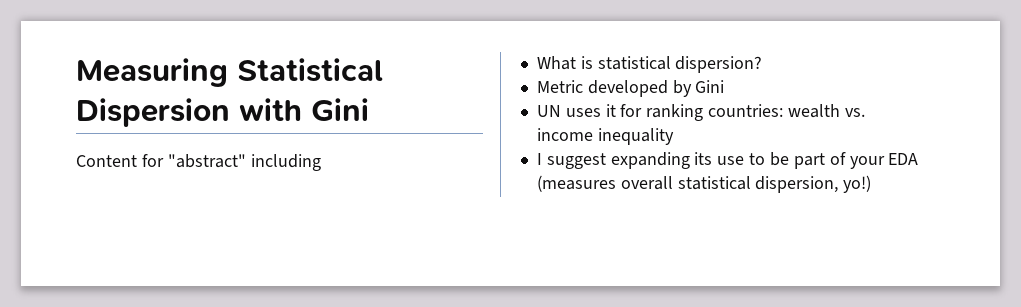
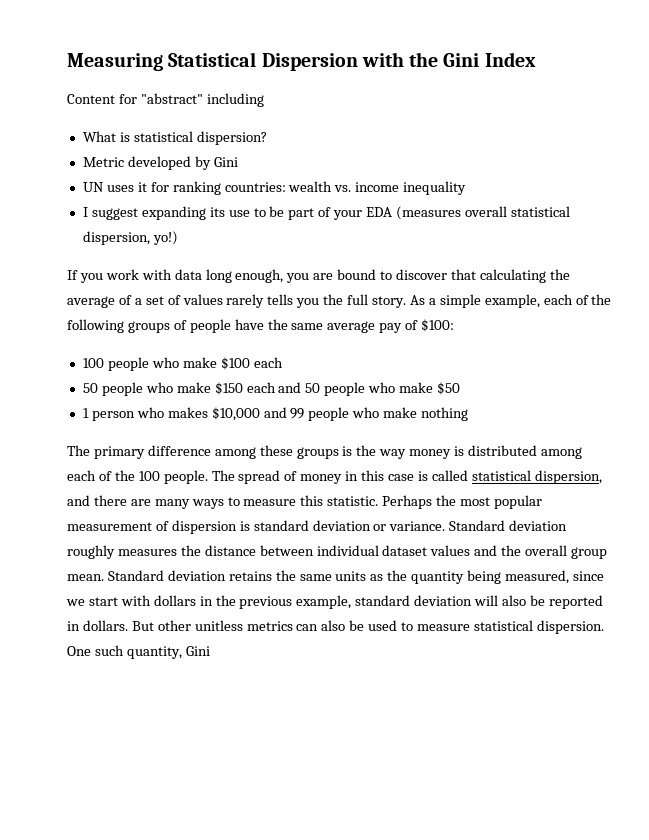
- Measuring Statistical Dispersion with Gini
+ Measuring Statistical Dispersion with the Gini Index
+ If you work with data long enough, you are bound to discover that calculating the average of a set of values rarely tells you the full story. As a simple example, each of the following groups of people have the same average pay of $100:
+ 100 people who make $100 each
+ 50 people who make $150 each and 50 people who make $50
+ 1 person who makes $10,000 and 99 people who make nothing
+ The primary difference among these groups is the way money is distributed among each of the 100 people. The spread of money in this case is called statistical dispersion, and there are many ways to measure this statistic. Perhaps the most popular measurement of dispersion is standard deviation or variance. Standard deviation roughly measures the distance between individual dataset values and the overall group mean. Standard deviation retains the same units as the quantity being measured, since we start with dollars in the previous example, standard deviation will also be reported in dollars. But other unitless metrics can also be used to measure statistical dispersion. One such quantity, Gini

